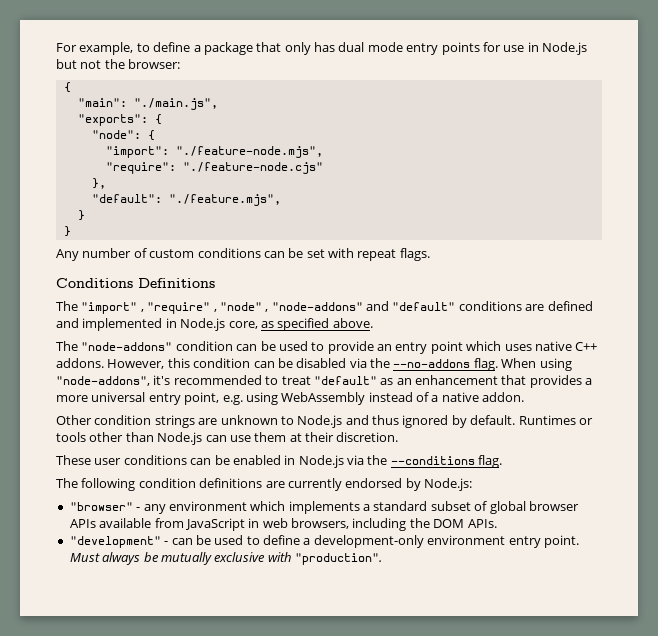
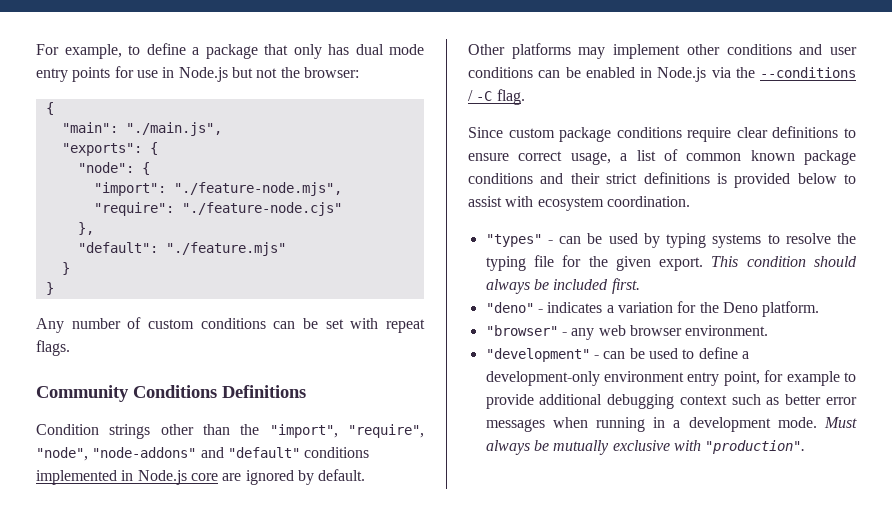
- "default": "./feature.mjs",
+ "default": "./feature.mjs"
- Conditions Definitions
+ Community Conditions Definitions
- The "import" , "require" , "node" , "node-addons" and "default" conditions are defined and implemented in Node.js core, as specified above.
- The "node-addons" condition can be used to provide an entry point which uses native C++ addons. However, this condition can be disabled via the --no-addons flag. When using "node-addons", it's recommended to treat "default" as an enhancement that provides a more universal entry point, e.g. using WebAssembly instead of a native addon.
- Other condition strings are unknown to Node.js and thus ignored by default. Runtimes or tools other than Node.js can use them at their discretion.
- These user conditions can be enabled in Node.js via the --conditions flag.
+ Condition strings other than the "import", "require", "node", "node-addons" and "default" conditions implemented in Node.js core are ignored by default.
+ Other platforms may implement other conditions and user conditions can be enabled in Node.js via the --conditions / -C flag.
- The following condition definitions are currently endorsed by Node.js:
- "browser" - any environment which implements a standard subset of global browser APIs available from JavaScript in web browsers, including the DOM APIs.
+ Since custom package conditions require clear definitions to ensure correct usage, a list of common known package conditions and their strict definitions is provided below to assist with ecosystem coordination.
+ "types" - can be used by typing systems to resolve the typing file for the given export. This condition should always be included first.
+ "deno" - indicates a variation for the Deno platform.
+ "browser" - any web browser environment.
- "development" - can be used to define a development-only environment entry point.
+ "development" - can be used to define a development-only environment entry point, for example to provide additional debugging context such as better error messages when running in a development mode.

